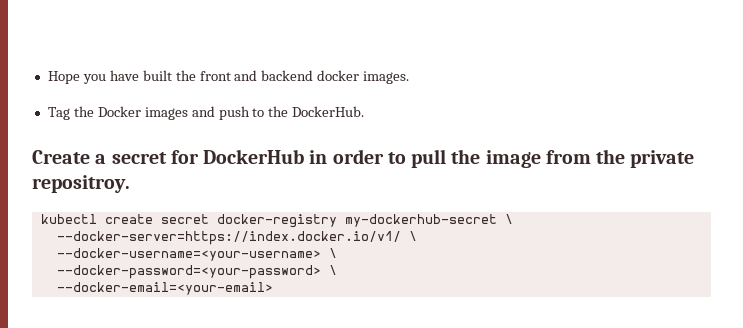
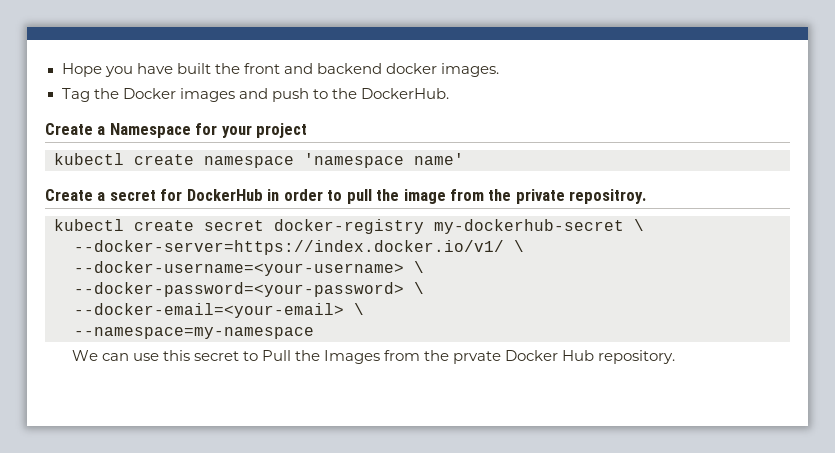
+ Create a Namespace for your project
+ kubectl create namespace 'namespace name'
- --docker-email=<your-email>
+ --docker-email=<your-email> \
+ --namespace=my-namespace
+ We can use this secret to Pull the Images from the prvate Docker Hub repository.

